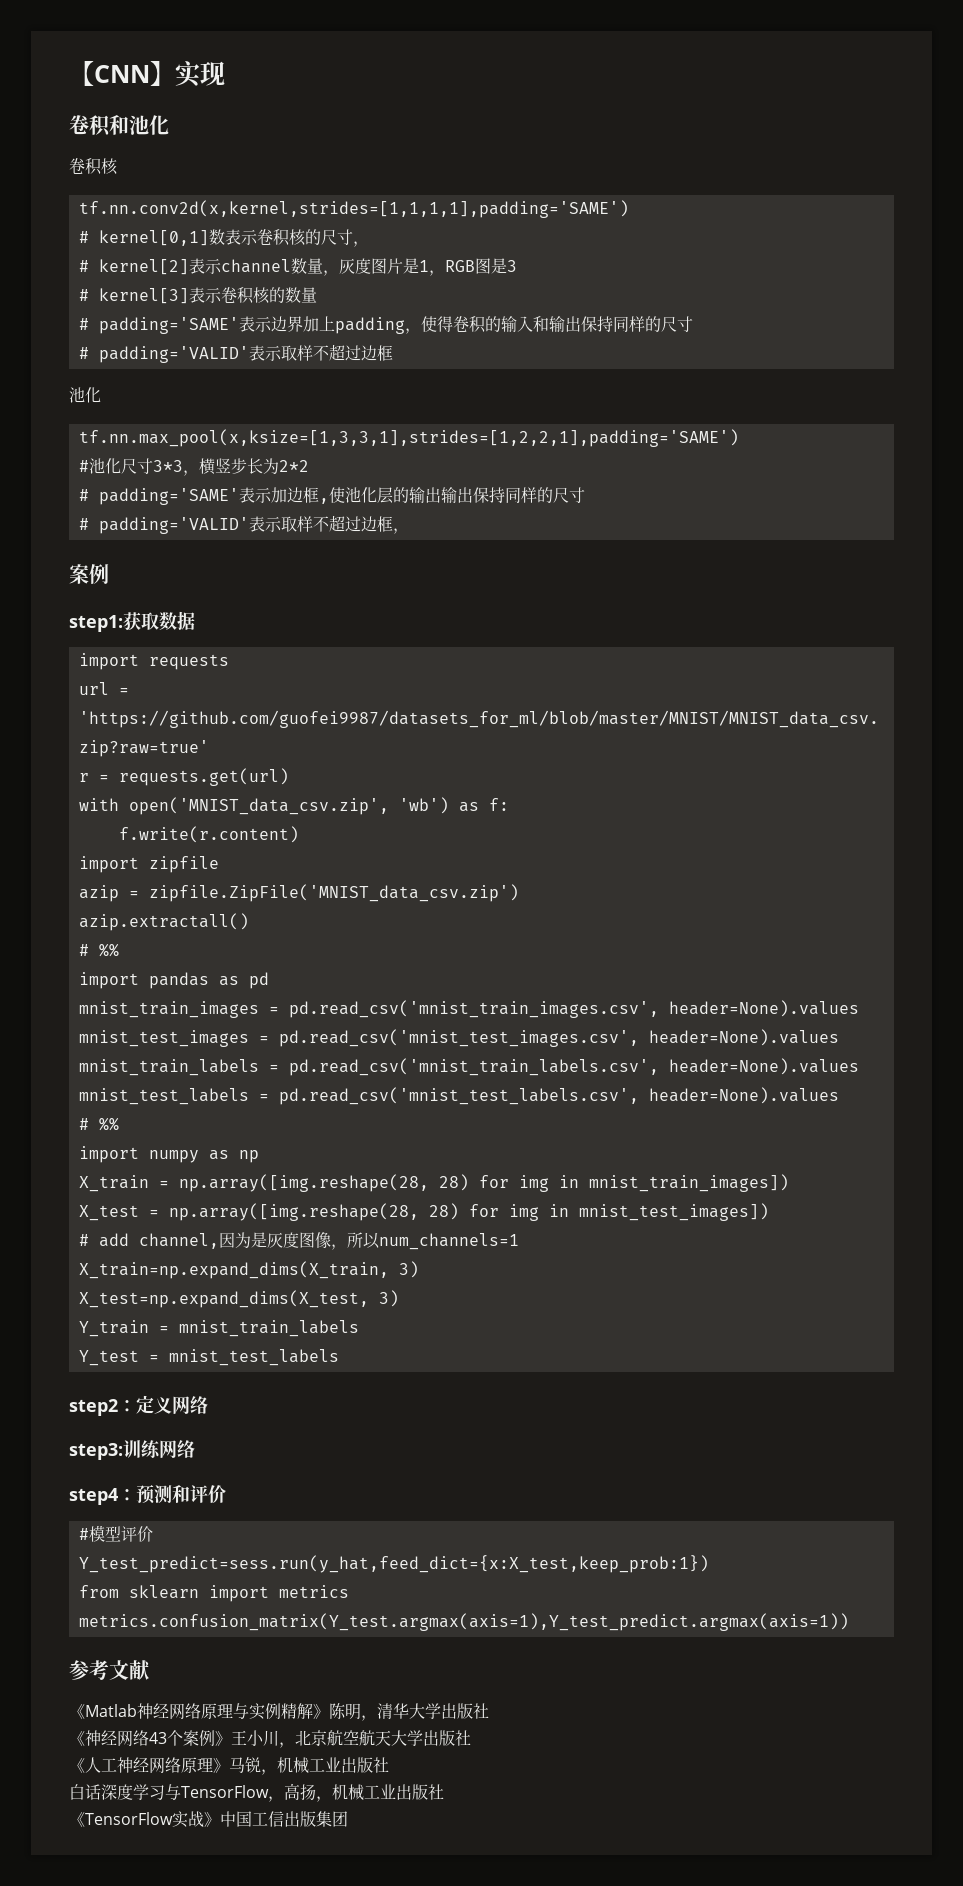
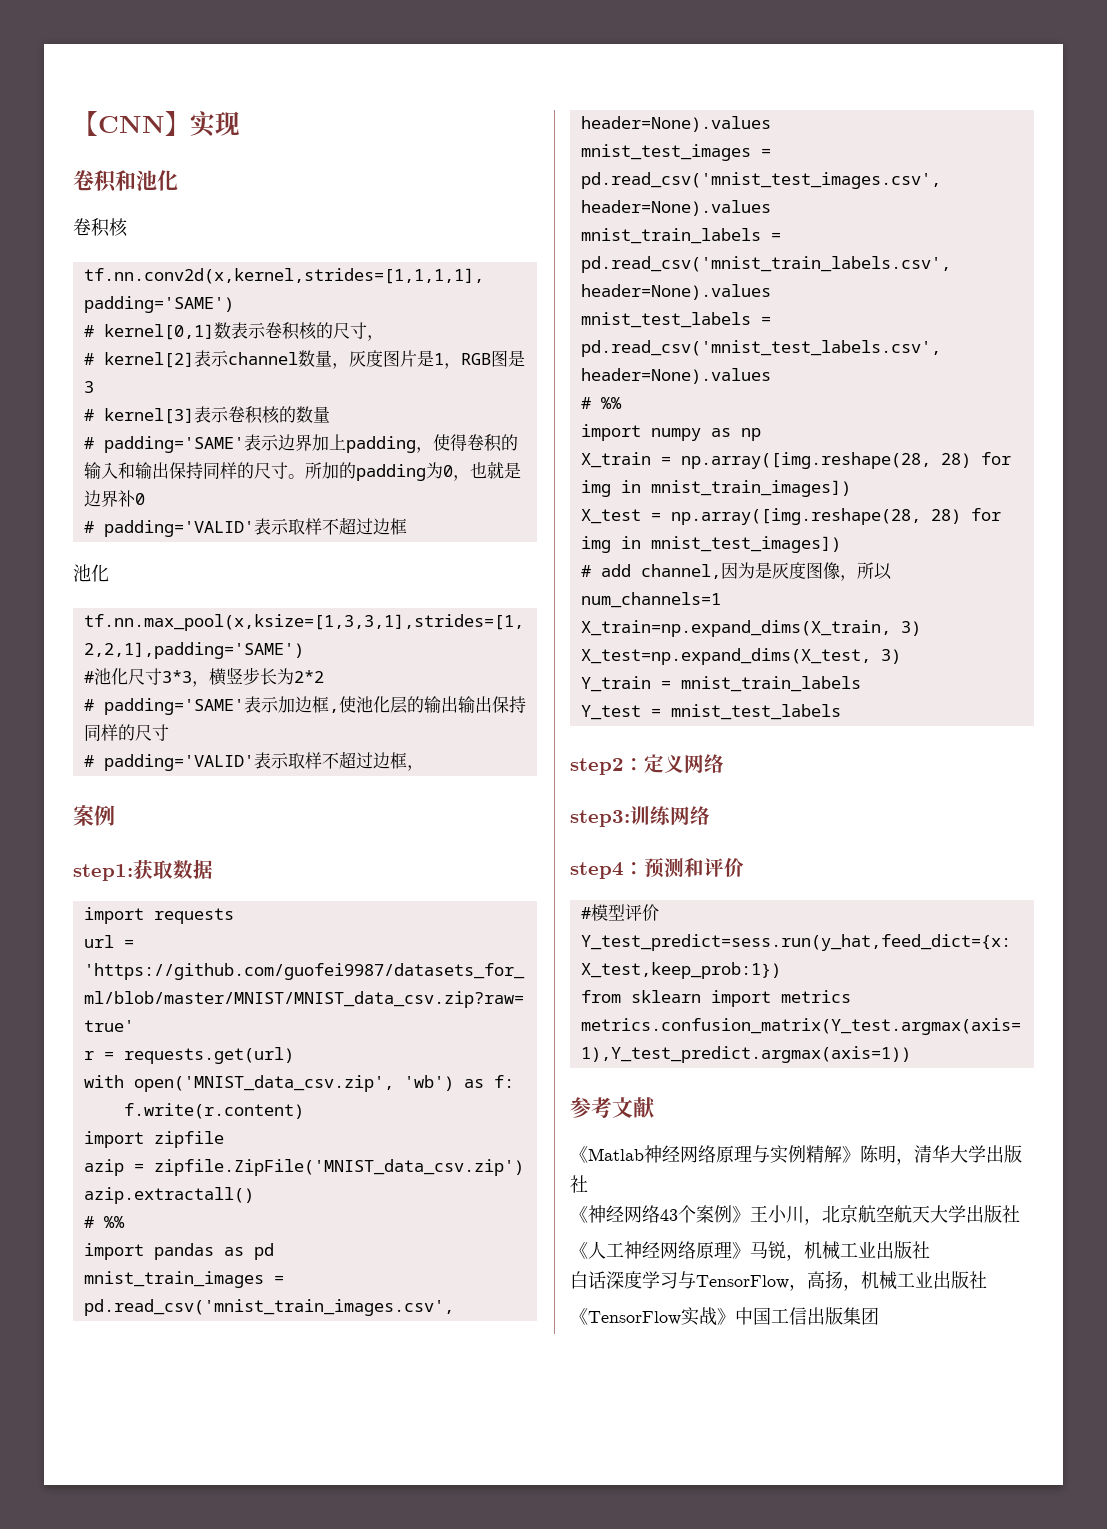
- # padding='SAME'表示边界加上padding，使得卷积的输入和输出保持同样的尺寸
+ # padding='SAME'表示边界加上padding，使得卷积的输入和输出保持同样的尺寸。所加的padding为0，也就是边界补0

